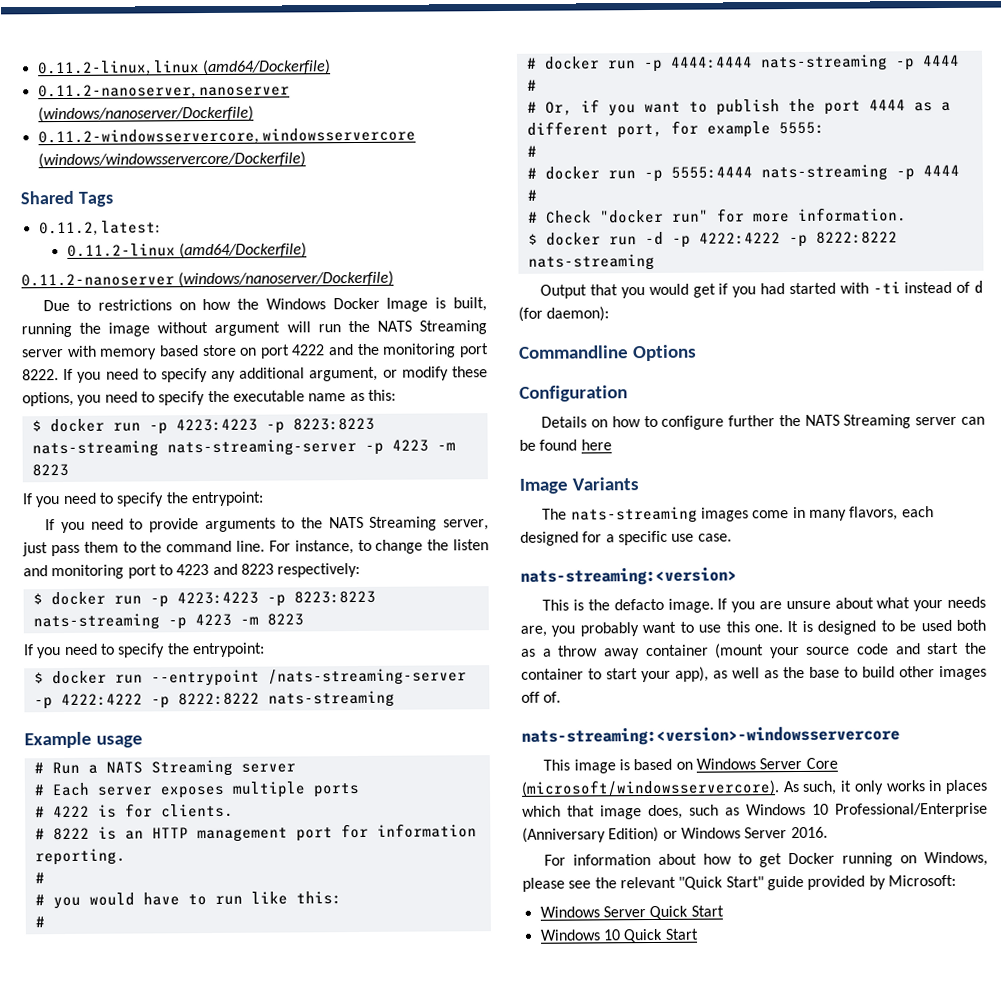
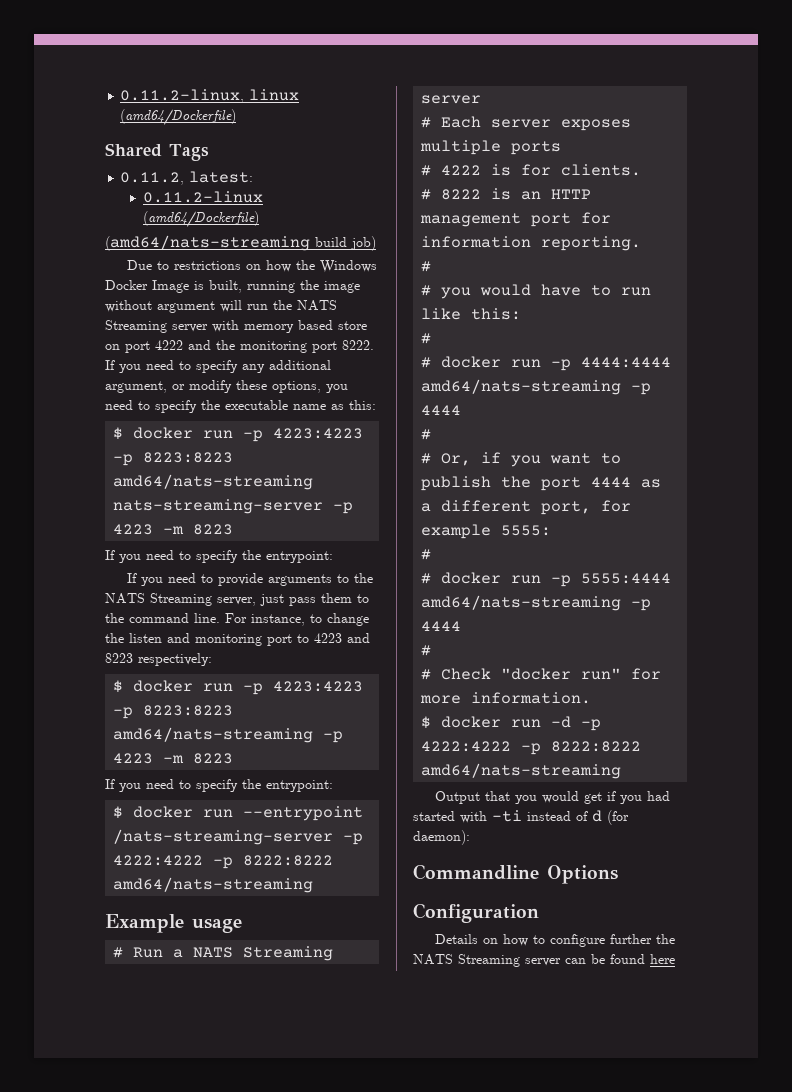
- 0.11.2-nanoserver, nanoserver (windows/nanoserver/Dockerfile)
- 0.11.2-windowsservercore, windowsservercore (windows/windowsservercore/Dockerfile)
- 0.11.2-nanoserver (windows/nanoserver/Dockerfile)
+ (amd64/nats-streaming build job)
- $ docker run -p 4223:4223 -p 8223:8223 nats-streaming nats-streaming-server -p 4223 -m 8223
+ $ docker run -p 4223:4223 -p 8223:8223 amd64/nats-streaming nats-streaming-server -p 4223 -m 8223
- $ docker run -p 4223:4223 -p 8223:8223 nats-streaming -p 4223 -m 8223
+ $ docker run -p 4223:4223 -p 8223:8223 amd64/nats-streaming -p 4223 -m 8223
- $ docker run --entrypoint /nats-streaming-server -p 4222:4222 -p 8222:8222 nats-streaming
+ $ docker run --entrypoint /nats-streaming-server -p 4222:4222 -p 8222:8222 amd64/nats-streaming
- # docker run -p 4444:4444 nats-streaming -p 4444
+ # docker run -p 4444:4444 amd64/nats-streaming -p 4444
- # docker run -p 5555:4444 nats-streaming -p 4444
+ # docker run -p 5555:4444 amd64/nats-streaming -p 4444
- $ docker run -d -p 4222:4222 -p 8222:8222 nats-streaming
+ $ docker run -d -p 4222:4222 -p 8222:8222 amd64/nats-streaming
- Image Variants
- The nats-streaming images come in many flavors, each designed for a specific use case.
- nats-streaming:<version>
- This is the defacto image. If you are unsure about what your needs are, you probably want to use this one. It is designed to be used both as a throw away container (mount your source code and start the container to start your app), as well as the base to build other images off of.
- nats-streaming:<version>-windowsservercore
- This image is based on Windows Server Core (microsoft/windowsservercore). As such, it only works in places which that image does, such as Windows 10 Professional/Enterprise (Anniversary Edition) or Windows Server 2016.
- For information about how to get Docker running on Windows, please see the relevant "Quick Start" guide provided by Microsoft:
- Windows Server Quick Start
- Windows 10 Quick Start

